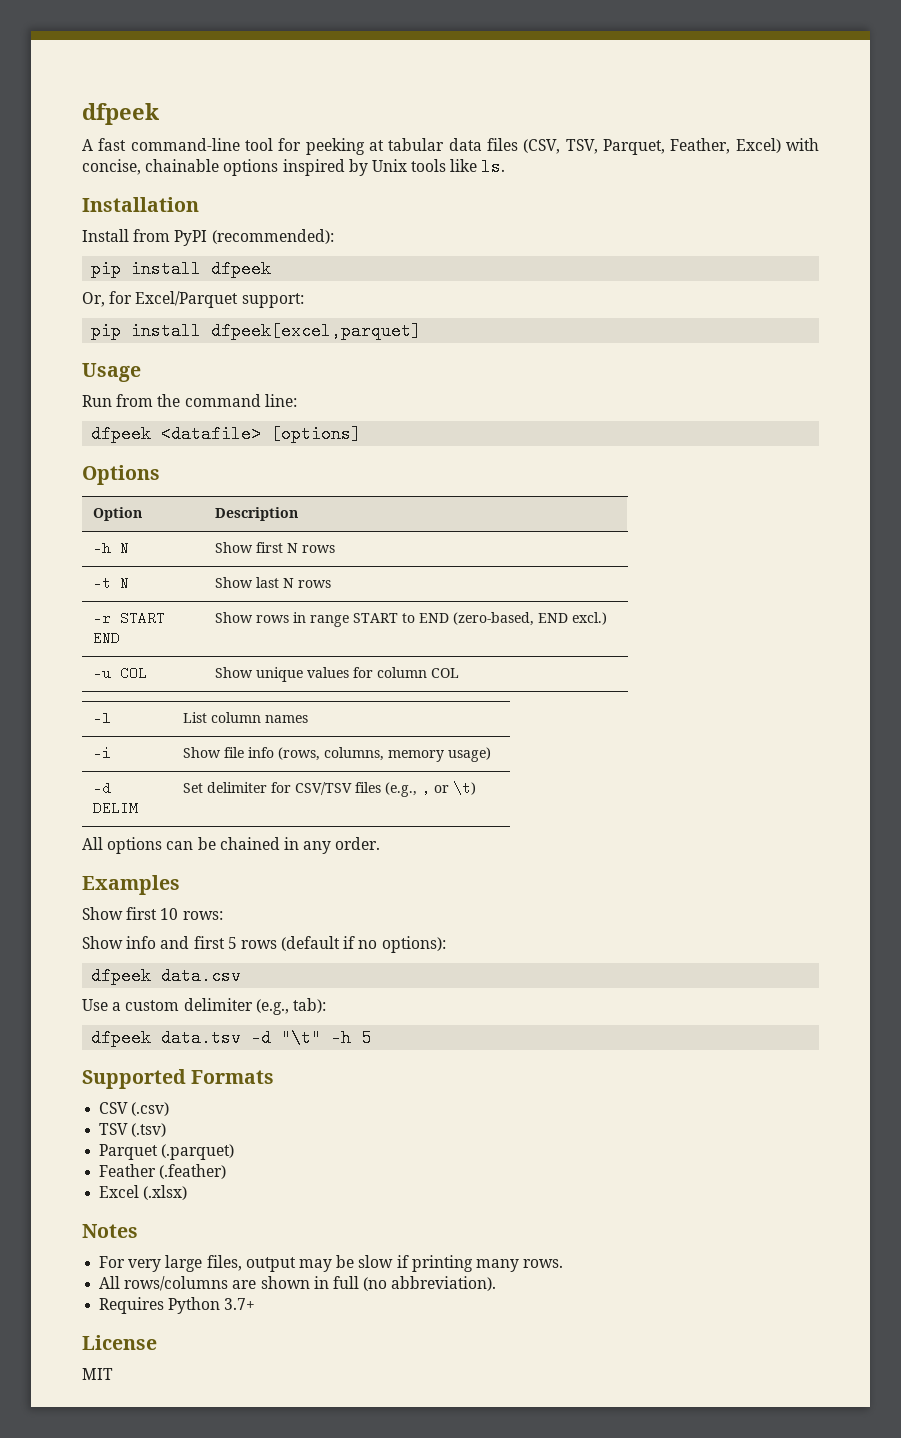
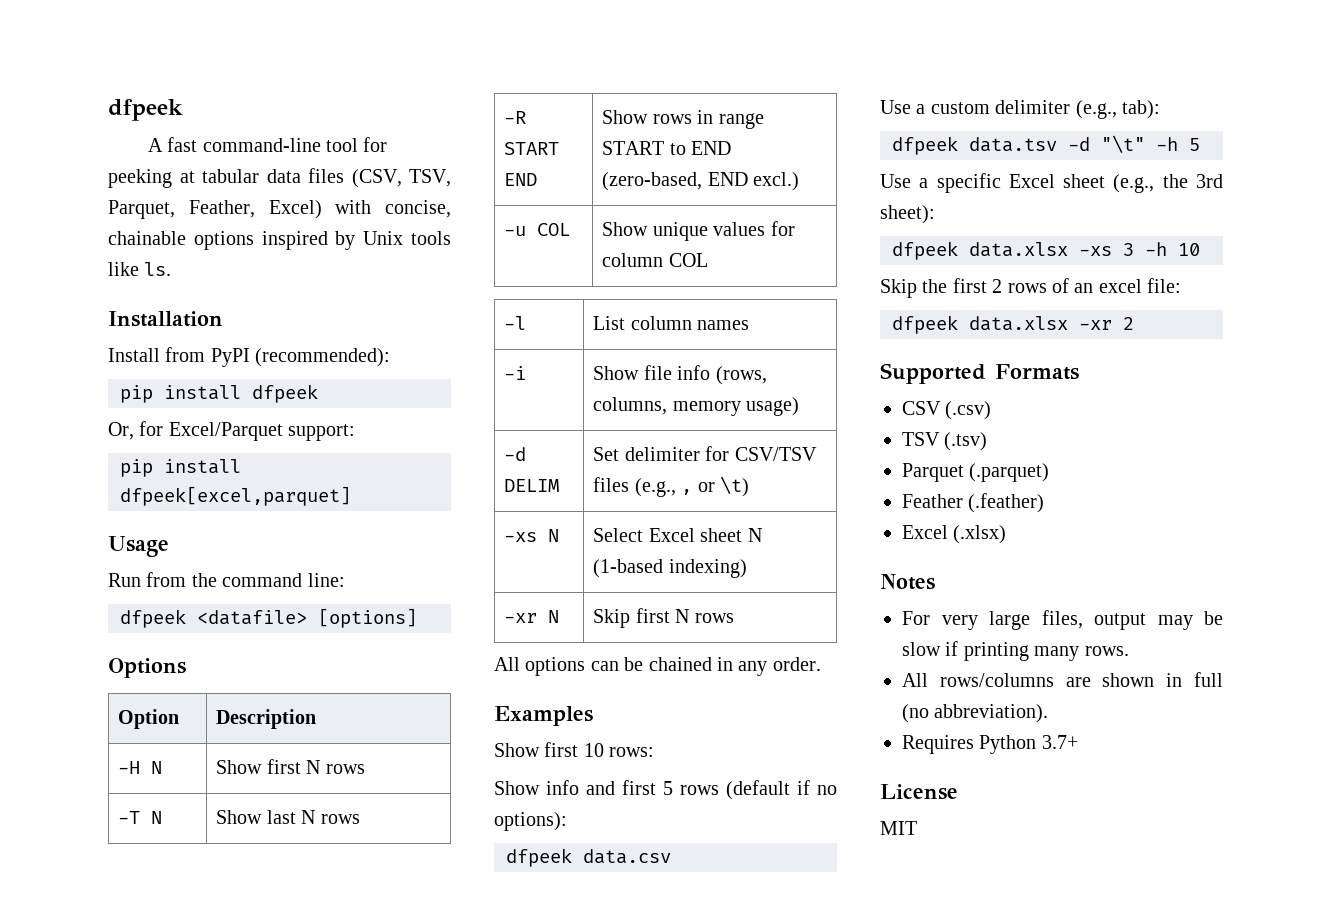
- -h N | Show first N rows
+ -H N | Show first N rows
- -t N | Show last N rows
+ -T N | Show last N rows
- -r START END | Show rows in range START to END (zero-based, END excl.)
+ -R START END | Show rows in range START to END (zero-based, END excl.)
+ -xs N | Select Excel sheet N (1-based indexing)
+ -xr N | Skip first N rows
+ Use a specific Excel sheet (e.g., the 3rd sheet):
+ dfpeek data.xlsx -xs 3 -h 10
+ Skip the first 2 rows of an excel file:
+ dfpeek data.xlsx -xr 2

